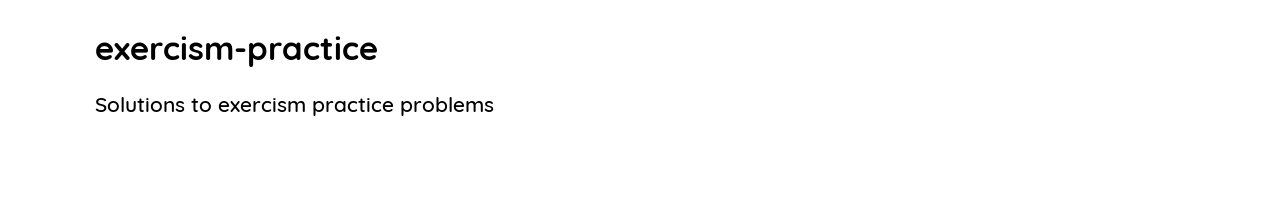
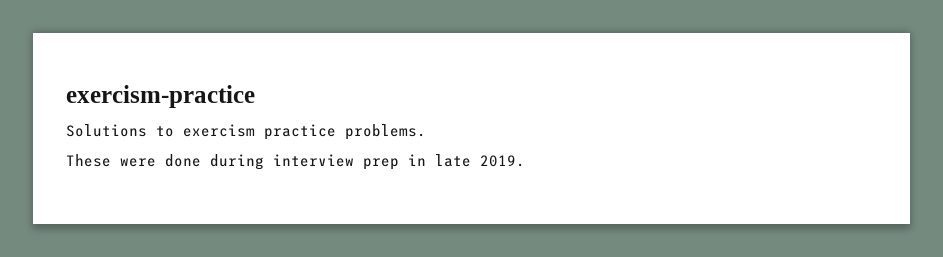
- Solutions to exercism practice problems
+ Solutions to exercism practice problems.
+ These were done during interview prep in late 2019.

